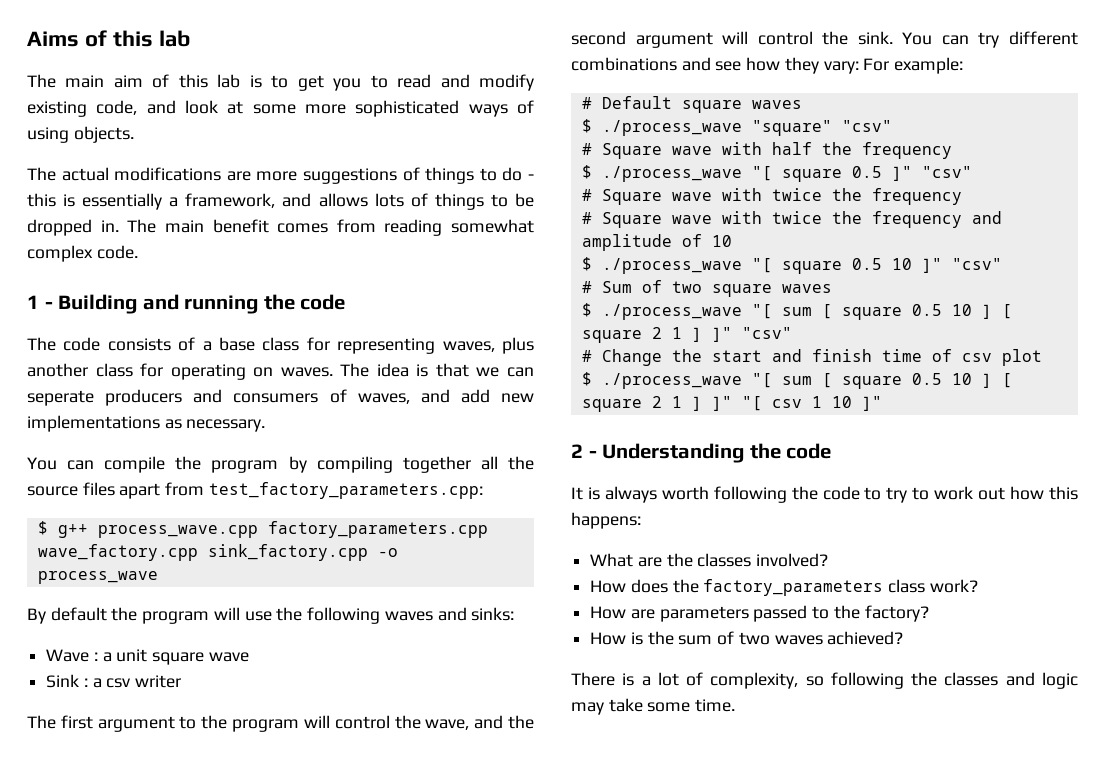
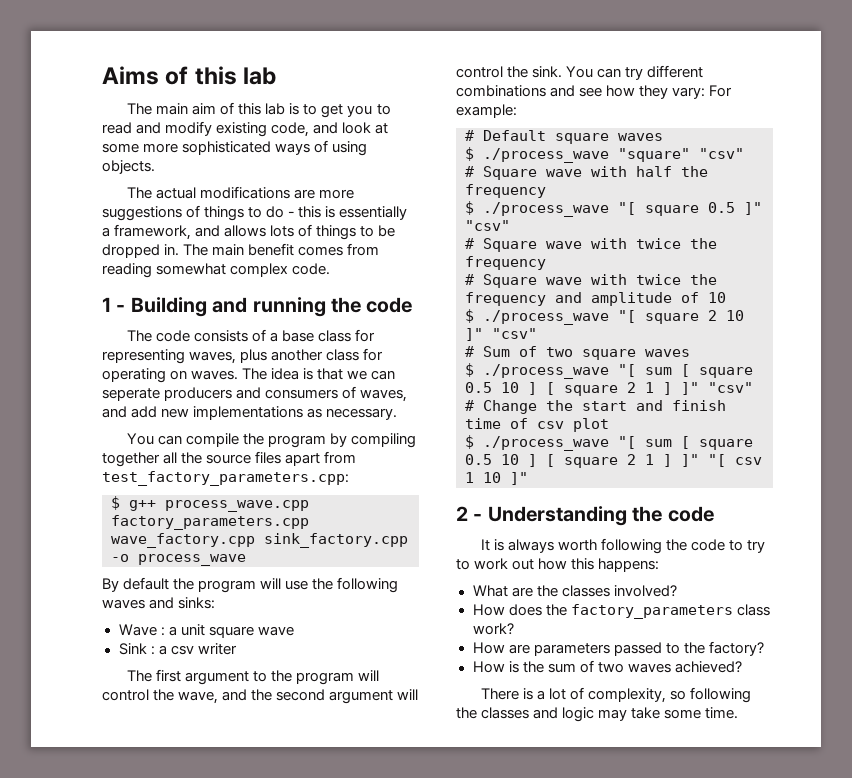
- $ ./process_wave "[ square 0.5 10 ]" "csv"
+ $ ./process_wave "[ square 2 10 ]" "csv"

